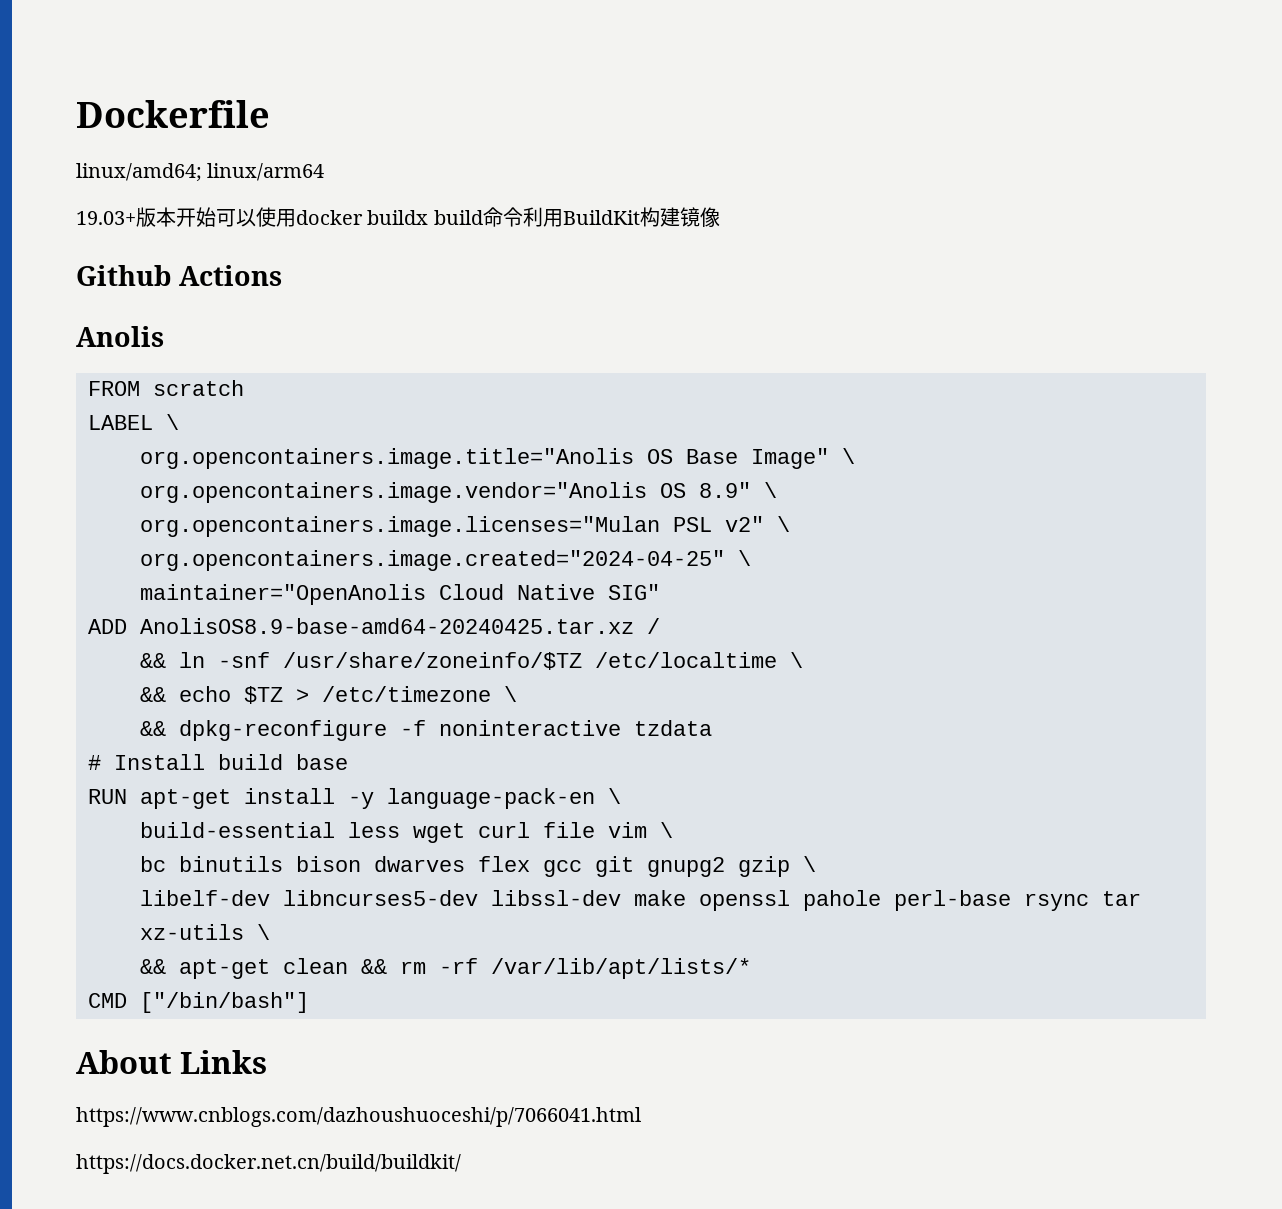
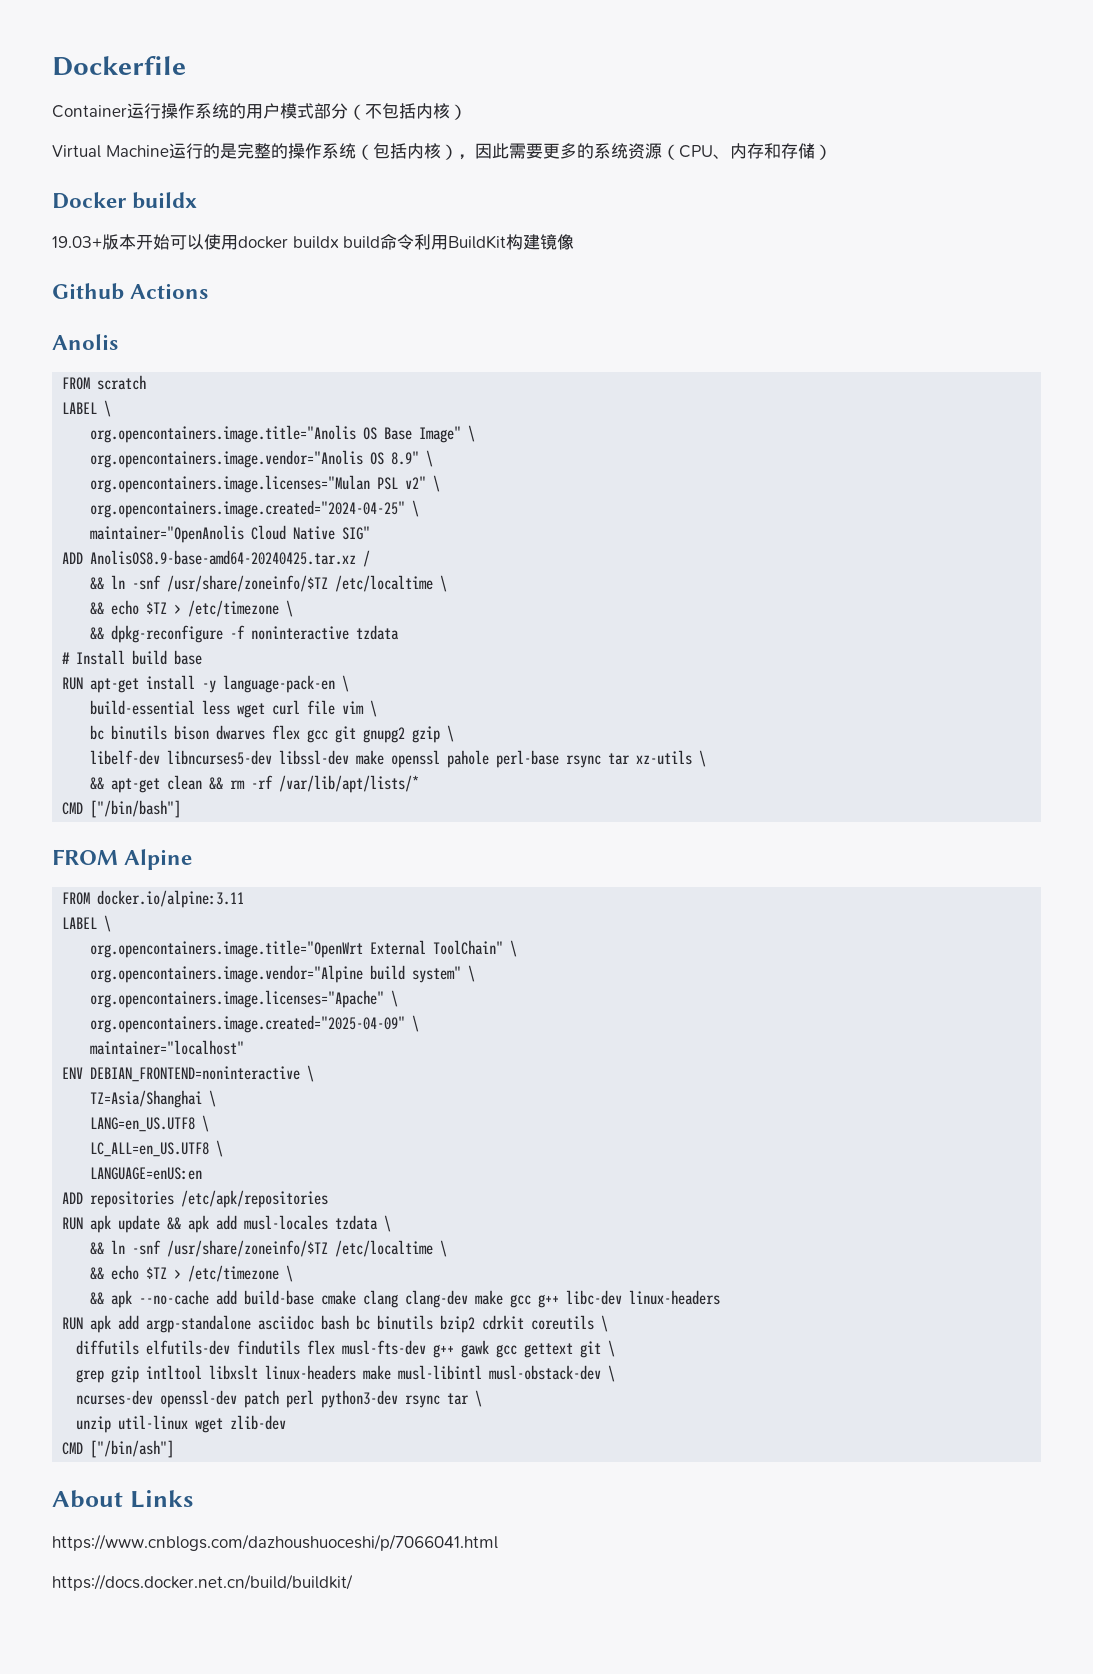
- linux/amd64; linux/arm64
+ Container运行操作系统的用户模式部分（不包括内核）
+ Virtual Machine运行的是完整的操作系统（包括内核），因此需要更多的系统资源（CPU、内存和存储）
+ Docker buildx
+ FROM Alpine
+ FROM docker.io/alpine:3.11
+ LABEL \
+ org.opencontainers.image.title="OpenWrt External ToolChain" \
+ org.opencontainers.image.vendor="Alpine build system" \
+ org.opencontainers.image.licenses="Apache" \
+ org.opencontainers.image.created="2025-04-09" \
+ maintainer="localhost"
+ ENV DEBIAN_FRONTEND=noninteractive \
+ TZ=Asia/Shanghai \
+ LANG=en_US.UTF8 \
+ LC_ALL=en_US.UTF8 \
+ LANGUAGE=enUS:en
+ ADD repositories /etc/apk/repositories
+ RUN apk update && apk add musl-locales tzdata \
+ && ln -snf /usr/share/zoneinfo/$TZ /etc/localtime \
+ && echo $TZ > /etc/timezone \
+ && apk --no-cache add build-base cmake clang clang-dev make gcc g++ libc-dev linux-headers
+ RUN apk add argp-standalone asciidoc bash bc binutils bzip2 cdrkit coreutils \
+ diffutils elfutils-dev findutils flex musl-fts-dev g++ gawk gcc gettext git \
+ grep gzip intltool libxslt linux-headers make musl-libintl musl-obstack-dev \
+ ncurses-dev openssl-dev patch perl python3-dev rsync tar \
+ unzip util-linux wget zlib-dev
+ CMD ["/bin/ash"]

